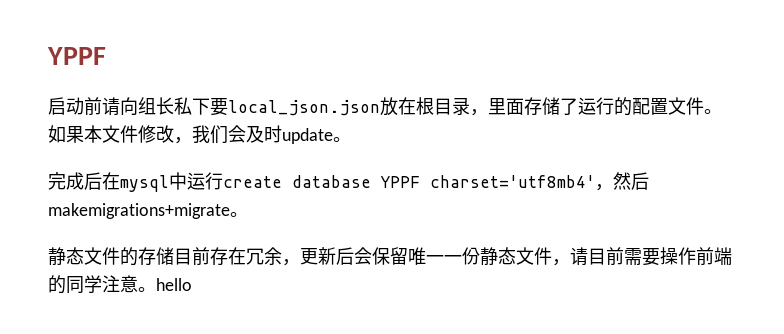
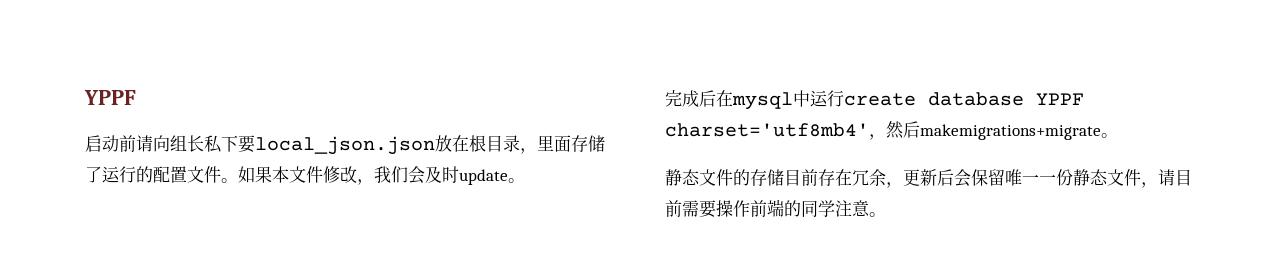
- 静态文件的存储目前存在冗余，更新后会保留唯一一份静态文件，请目前需要操作前端的同学注意。hello
+ 静态文件的存储目前存在冗余，更新后会保留唯一一份静态文件，请目前需要操作前端的同学注意。

